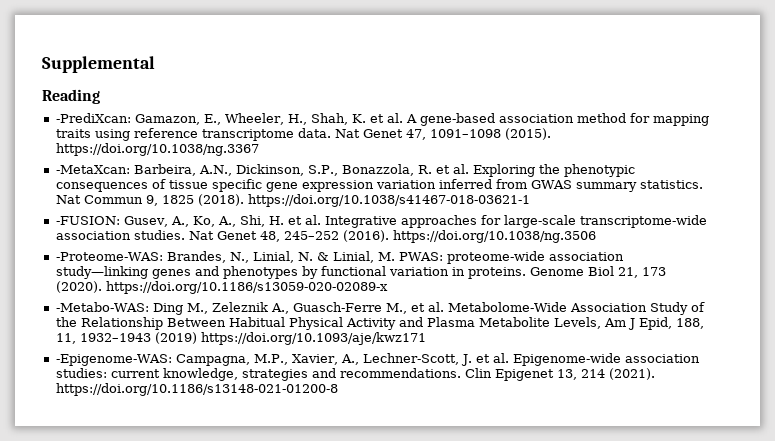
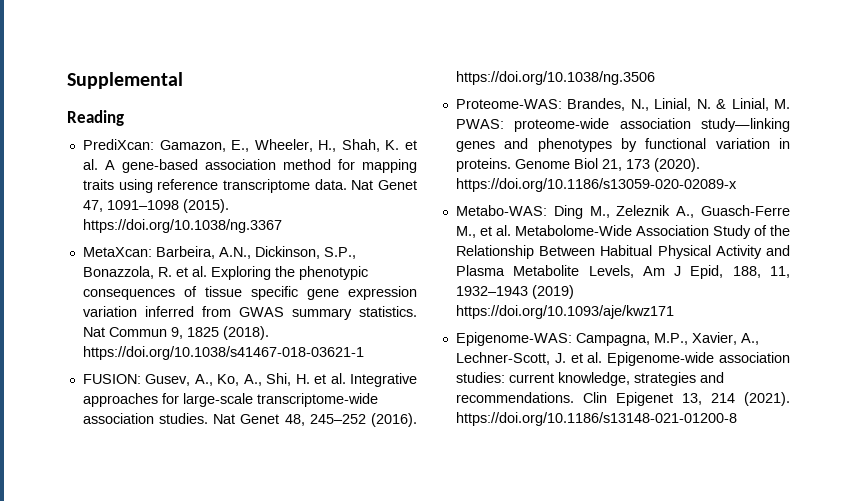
- -PrediXcan: Gamazon, E., Wheeler, H., Shah, K. et al. A gene-based association method for mapping traits using reference transcriptome data.
+ PrediXcan: Gamazon, E., Wheeler, H., Shah, K. et al. A gene-based association method for mapping traits using reference transcriptome data.
- -MetaXcan: Barbeira, A.N., Dickinson, S.P., Bonazzola, R. et al. Exploring the phenotypic consequences of tissue specific gene expression variation inferred from GWAS summary statistics.
+ MetaXcan: Barbeira, A.N., Dickinson, S.P., Bonazzola, R. et al. Exploring the phenotypic consequences of tissue specific gene expression variation inferred from GWAS summary statistics.
- -FUSION: Gusev, A., Ko, A., Shi, H. et al. Integrative approaches for large-scale transcriptome-wide association studies.
+ FUSION: Gusev, A., Ko, A., Shi, H. et al. Integrative approaches for large-scale transcriptome-wide association studies.
- -Proteome-WAS: Brandes, N., Linial, N. & Linial, M. PWAS: proteome-wide association study—linking genes and phenotypes by functional variation in proteins.
+ Proteome-WAS: Brandes, N., Linial, N. & Linial, M. PWAS: proteome-wide association study—linking genes and phenotypes by functional variation in proteins.
- -Metabo-WAS: Ding M., Zeleznik A., Guasch-Ferre M., et al. Metabolome-Wide Association Study of the Relationship Between Habitual Physical Activity and Plasma Metabolite Levels, Am J Epid, 188, 11, 1932–1943 (2019) https://doi.org/10.1093/aje/kwz171
+ Metabo-WAS: Ding M., Zeleznik A., Guasch-Ferre M., et al. Metabolome-Wide Association Study of the Relationship Between Habitual Physical Activity and Plasma Metabolite Levels, Am J Epid, 188, 11, 1932–1943 (2019) https://doi.org/10.1093/aje/kwz171
- -Epigenome-WAS: Campagna, M.P., Xavier, A., Lechner-Scott, J. et al. Epigenome-wide association studies: current knowledge, strategies and recommendations.
+ Epigenome-WAS: Campagna, M.P., Xavier, A., Lechner-Scott, J. et al. Epigenome-wide association studies: current knowledge, strategies and recommendations.

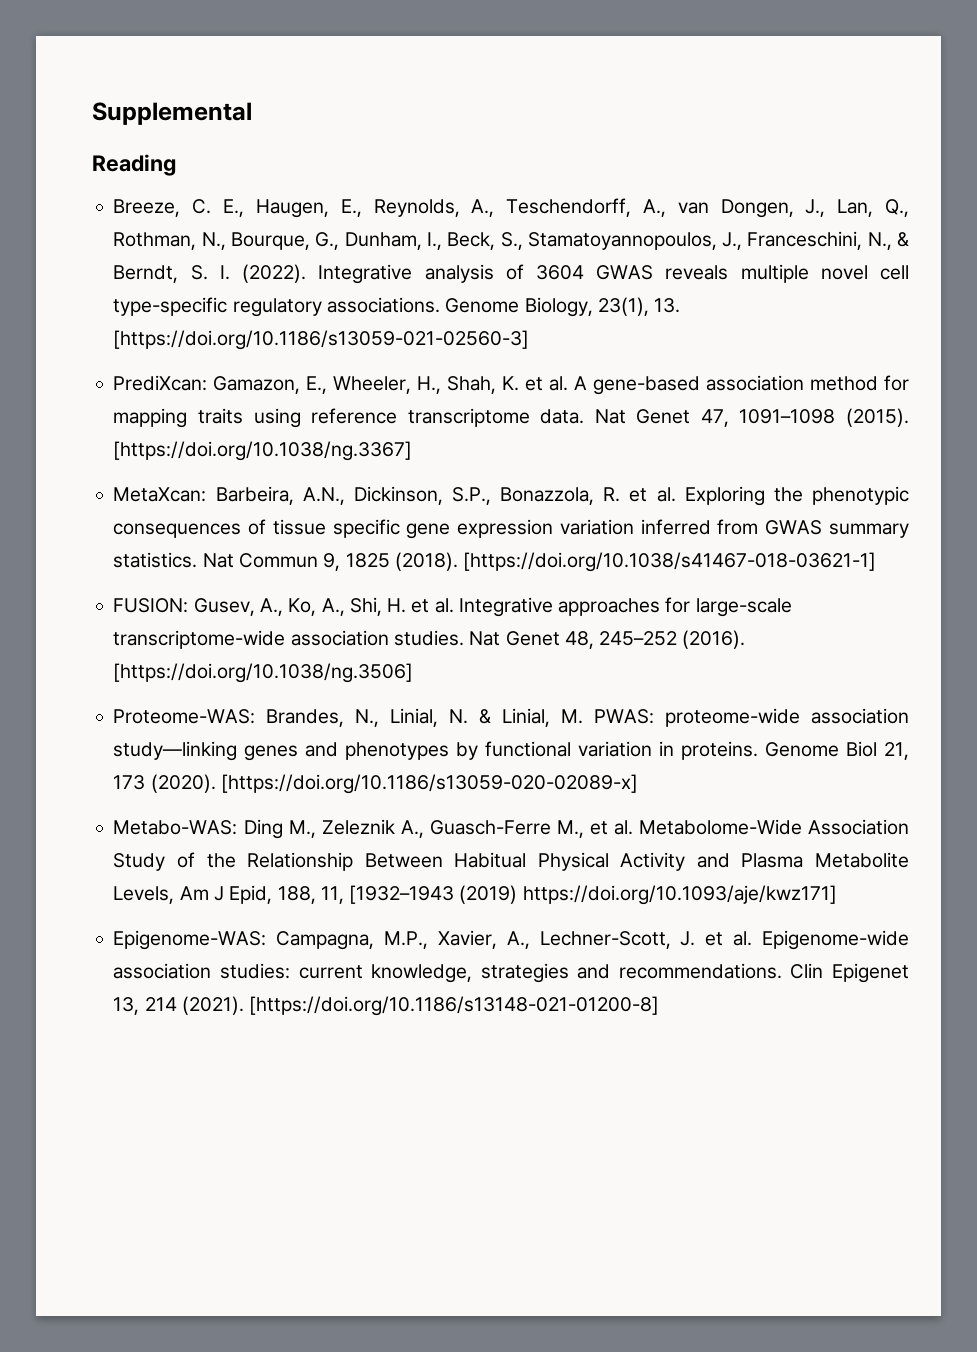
+ Breeze, C. E., Haugen, E., Reynolds, A., Teschendorff, A., van Dongen, J., Lan, Q., Rothman, N., Bourque, G., Dunham, I., Beck, S., Stamatoyannopoulos, J., Franceschini, N., & Berndt, S. I. (2022). Integrative analysis of 3604 GWAS reveals multiple novel cell type-specific regulatory associations. Genome Biology, 23(1), 13. [https://doi.org/10.1186/s13059-021-02560-3]
- Nat Genet 47, 1091–1098 (2015). https://doi.org/10.1038/ng.3367
+ Nat Genet 47, 1091–1098 (2015). [https://doi.org/10.1038/ng.3367]
- Nat Commun 9, 1825 (2018). https://doi.org/10.1038/s41467-018-03621-1
+ Nat Commun 9, 1825 (2018). [https://doi.org/10.1038/s41467-018-03621-1]
- Nat Genet 48, 245–252 (2016). https://doi.org/10.1038/ng.3506
+ Nat Genet 48, 245–252 (2016). [https://doi.org/10.1038/ng.3506]
- Genome Biol 21, 173 (2020). https://doi.org/10.1186/s13059-020-02089-x
+ Genome Biol 21, 173 (2020). [https://doi.org/10.1186/s13059-020-02089-x]
- Metabo-WAS: Ding M., Zeleznik A., Guasch-Ferre M., et al. Metabolome-Wide Association Study of the Relationship Between Habitual Physical Activity and Plasma Metabolite Levels, Am J Epid, 188, 11, 1932–1943 (2019) https://doi.org/10.1093/aje/kwz171
+ Metabo-WAS: Ding M., Zeleznik A., Guasch-Ferre M., et al. Metabolome-Wide Association Study of the Relationship Between Habitual Physical Activity and Plasma Metabolite Levels, Am J Epid, 188, 11, [1932–1943 (2019) https://doi.org/10.1093/aje/kwz171]
- Clin Epigenet 13, 214 (2021). https://doi.org/10.1186/s13148-021-01200-8
+ Clin Epigenet 13, 214 (2021). [https://doi.org/10.1186/s13148-021-01200-8]

